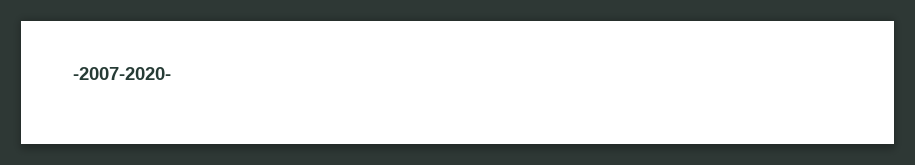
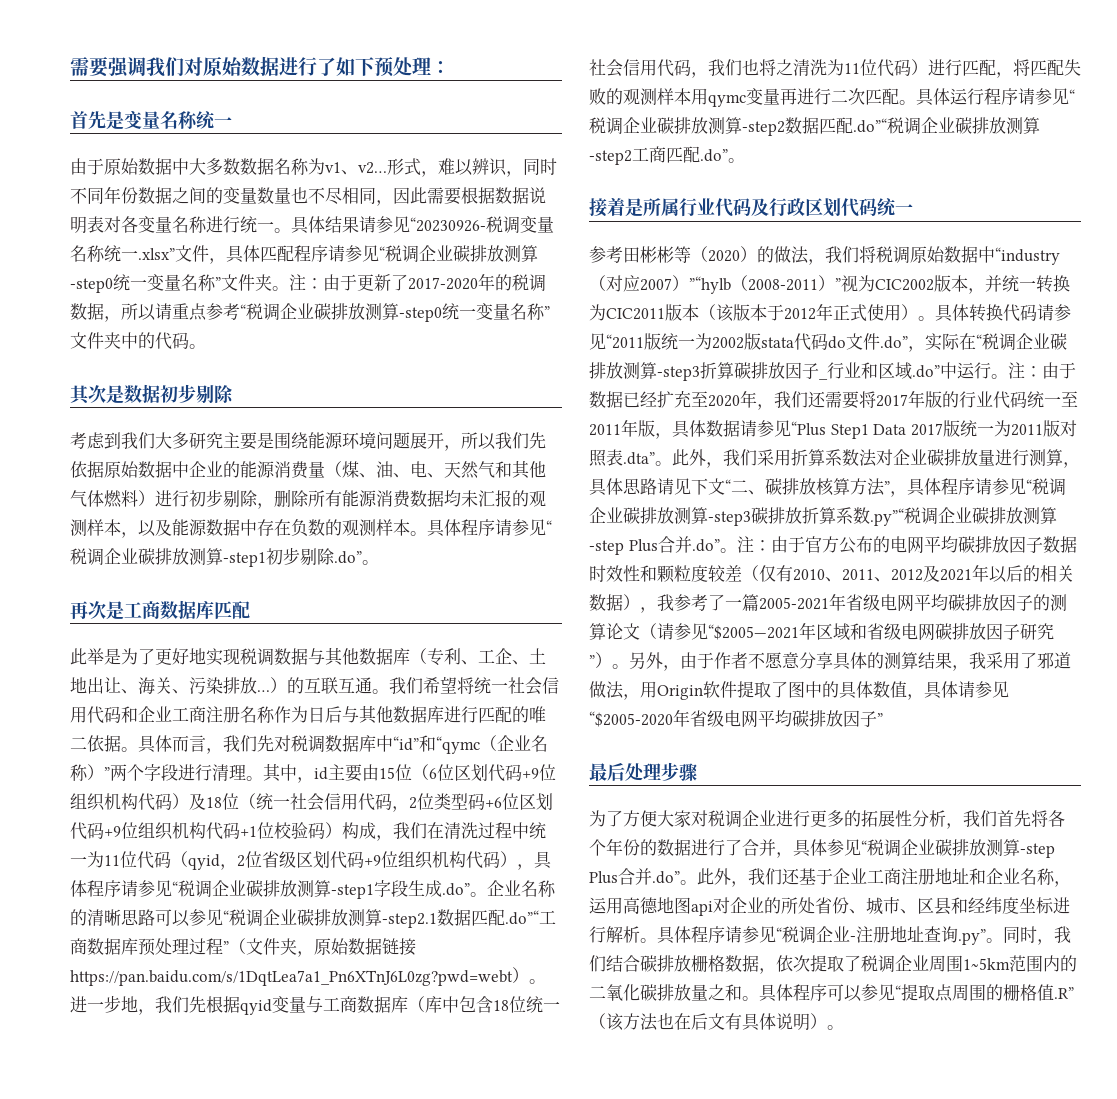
- -2007-2020-
+ 需要强调我们对原始数据进行了如下预处理：
+ 首先是变量名称统一
+ 由于原始数据中大多数数据名称为v1、v2…形式，难以辨识，同时不同年份数据之间的变量数量也不尽相同，因此需要根据数据说明表对各变量名称进行统一。具体结果请参见“20230926-税调变量名称统一.xlsx”文件，具体匹配程序请参见“税调企业碳排放测算-step0统一变量名称”文件夹。注：由于更新了2017-2020年的税调数据，所以请重点参考“税调企业碳排放测算-step0统一变量名称”文件夹中的代码。
+ 其次是数据初步剔除
+ 考虑到我们大多研究主要是围绕能源环境问题展开，所以我们先依据原始数据中企业的能源消费量（煤、油、电、天然气和其他气体燃料）进行初步剔除，删除所有能源消费数据均未汇报的观测样本，以及能源数据中存在负数的观测样本。具体程序请参见“税调企业碳排放测算-step1初步剔除.do”。
+ 再次是工商数据库匹配
+ 此举是为了更好地实现税调数据与其他数据库（专利、工企、土地出让、海关、污染排放…）的互联互通。我们希望将统一社会信用代码和企业工商注册名称作为日后与其他数据库进行匹配的唯二依据。具体而言，我们先对税调数据库中“id”和“qymc（企业名称）”两个字段进行清理。其中，id主要由15位（6位区划代码+9位组织机构代码）及18位（统一社会信用代码，2位类型码+6位区划代码+9位组织机构代码+1位校验码）构成，我们在清洗过程中统一为11位代码（qyid，2位省级区划代码+9位组织机构代码），具体程序请参见“税调企业碳排放测算-step1字段生成.do”。企业名称的清晰思路可以参见“税调企业碳排放测算-step2.1数据匹配.do”“工商数据库预处理过程”（文件夹，原始数据链接https://pan.baidu.com/s/1DqtLea7a1_Pn6XTnJ6L0zg?pwd=webt）。进一步地，我们先根据qyid变量与工商数据库（库中包含18位统一社会信用代码，我们也将之清洗为11位代码）进行匹配，将匹配失败的观测样本用qymc变量再进行二次匹配。具体运行程序请参见“税调企业碳排放测算-step2数据匹配.do”“税调企业碳排放测算-step2工商匹配.do”。
+ 接着是所属行业代码及行政区划代码统一
+ 参考田彬彬等（2020）的做法，我们将税调原始数据中“industry（对应2007）”“hylb（2008-2011）”视为CIC2002版本，并统一转换为CIC2011版本（该版本于2012年正式使用）。具体转换代码请参见“2011版统一为2002版stata代码do文件.do”，实际在“税调企业碳排放测算-step3折算碳排放因子_行业和区域.do”中运行。注：由于数据已经扩充至2020年，我们还需要将2017年版的行业代码统一至2011年版，具体数据请参见“Plus Step1 Data 2017版统一为2011版对照表.dta”。此外，我们采用折算系数法对企业碳排放量进行测算，具体思路请见下文“二、碳排放核算方法”，具体程序请参见“税调企业碳排放测算-step3碳排放折算系数.py”“税调企业碳排放测算-step Plus合并.do”。注：由于官方公布的电网平均碳排放因子数据时效性和颗粒度较差（仅有2010、2011、2012及2021年以后的相关数据），我参考了一篇2005-2021年省级电网平均碳排放因子的测算论文（请参见“$2005—2021年区域和省级电网碳排放因子研究”）。另外，由于作者不愿意分享具体的测算结果，我采用了邪道做法，用Origin软件提取了图中的具体数值，具体请参见“$2005-2020年省级电网平均碳排放因子”
+ 最后处理步骤
+ 为了方便大家对税调企业进行更多的拓展性分析，我们首先将各个年份的数据进行了合并，具体参见“税调企业碳排放测算-step Plus合并.do”。此外，我们还基于企业工商注册地址和企业名称，运用高德地图api对企业的所处省份、城市、区县和经纬度坐标进行解析。具体程序请参见“税调企业-注册地址查询.py”。同时，我们结合碳排放栅格数据，依次提取了税调企业周围1~5km范围内的二氧化碳排放量之和。具体程序可以参见“提取点周围的栅格值.R”（该方法也在后文有具体说明）。

